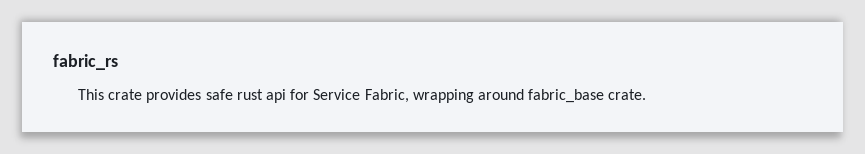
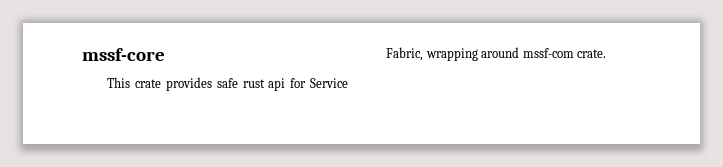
- fabric_rs
+ mssf-core
- This crate provides safe rust api for Service Fabric, wrapping around fabric_base crate.
+ This crate provides safe rust api for Service Fabric, wrapping around mssf-com crate.

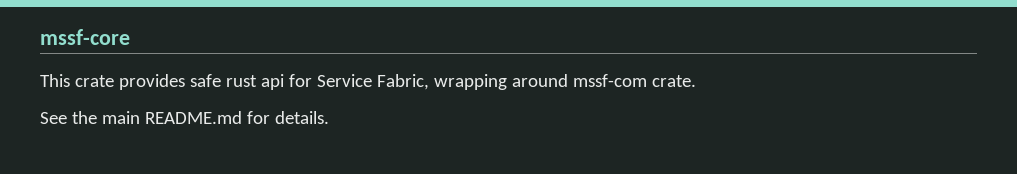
+ See the main README.md for details.

